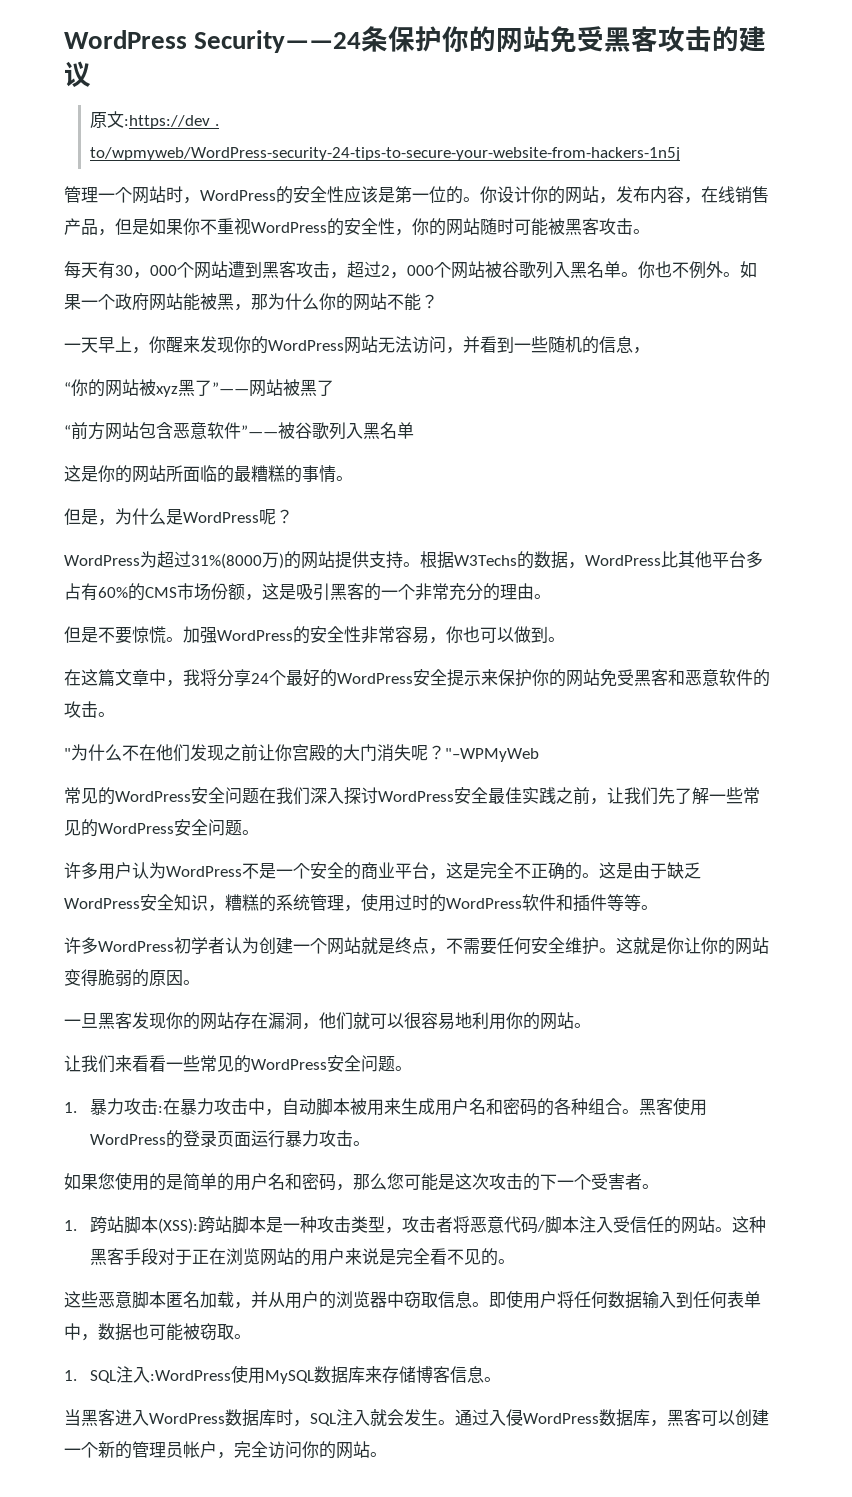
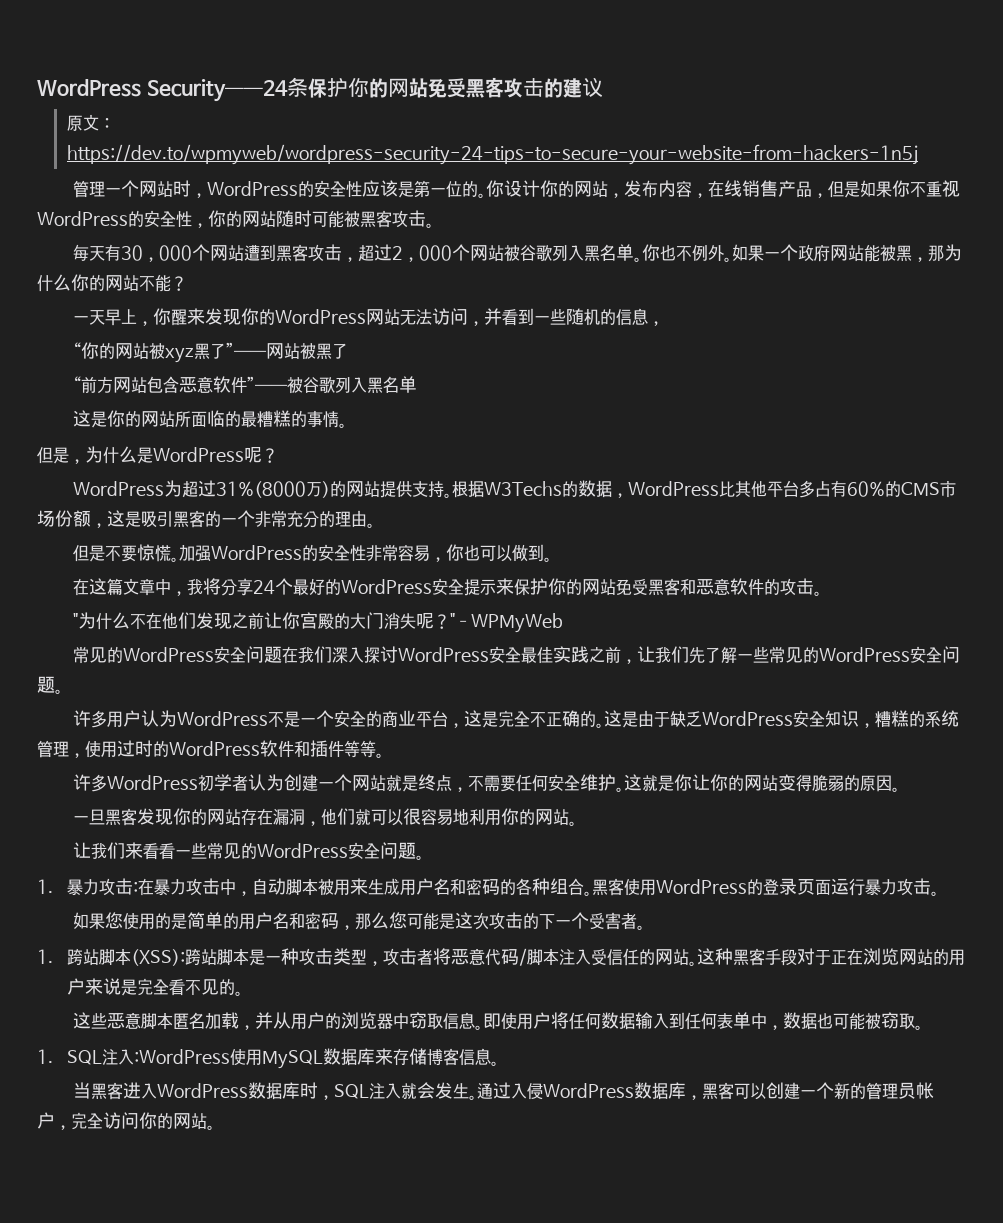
- 原文:https://dev . to/wpmyweb/WordPress-security-24-tips-to-secure-your-website-from-hackers-1n5j
+ 原文：https://dev.to/wpmyweb/wordpress-security-24-tips-to-secure-your-website-from-hackers-1n5j

